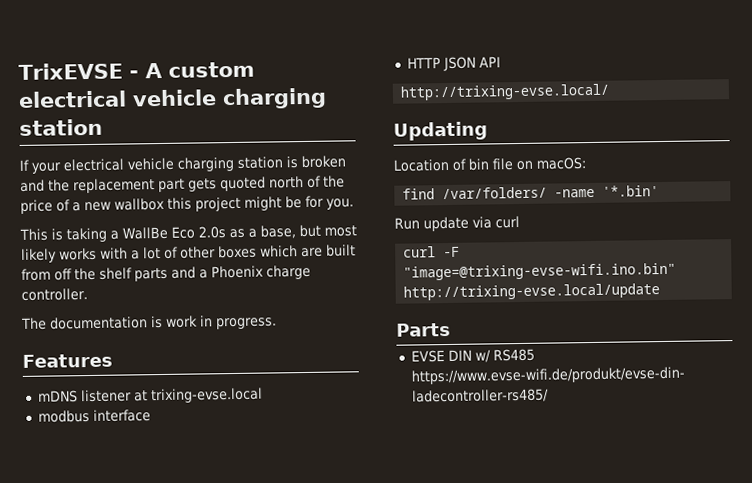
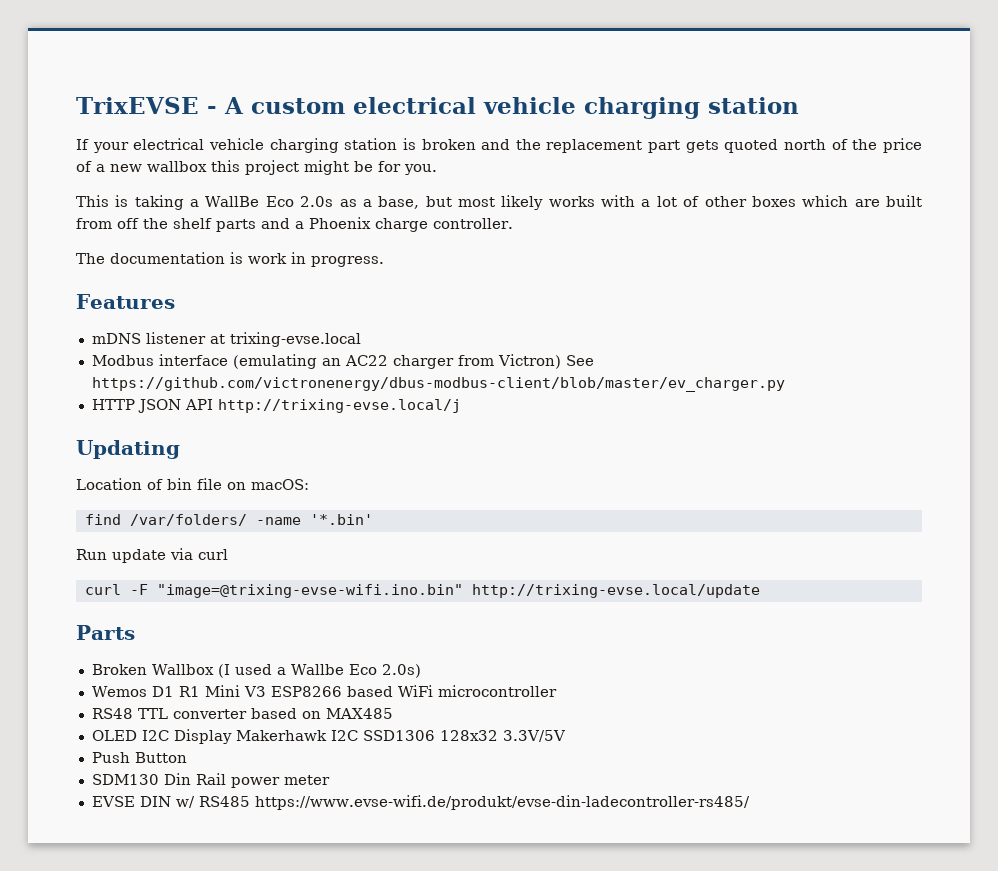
- modbus interface
+ Modbus interface (emulating an AC22 charger from Victron) See https://github.com/victronenergy/dbus-modbus-client/blob/master/ev_charger.py
- HTTP JSON API
- http://trixing-evse.local/
+ HTTP JSON API http://trixing-evse.local/j
+ Broken Wallbox (I used a Wallbe Eco 2.0s)
+ Wemos D1 R1 Mini V3 ESP8266 based WiFi microcontroller
+ RS48 TTL converter based on MAX485
+ OLED I2C Display Makerhawk I2C SSD1306 128x32 3.3V/5V
+ Push Button
+ SDM130 Din Rail power meter

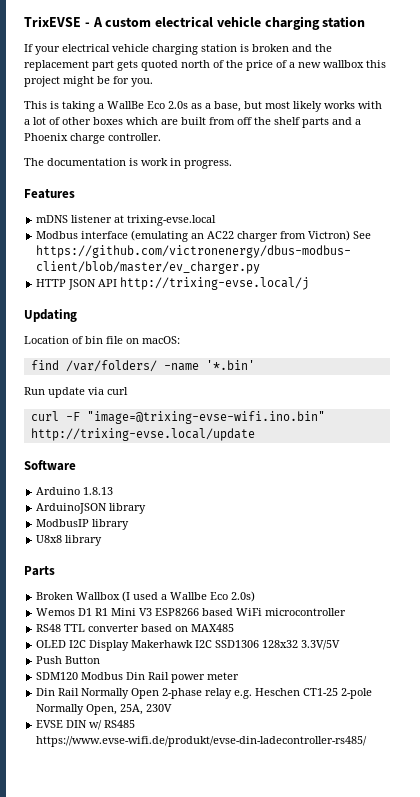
+ Software
+ Arduino 1.8.13
+ ArduinoJSON library
+ ModbusIP library
+ U8x8 library
- SDM130 Din Rail power meter
+ SDM120 Modbus Din Rail power meter
+ Din Rail Normally Open 2-phase relay e.g. Heschen CT1-25 2-pole Normally Open, 25A, 230V

